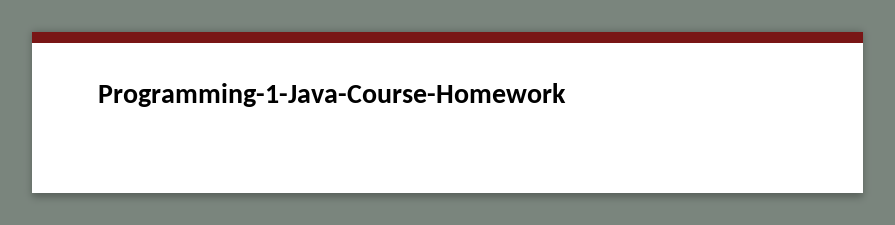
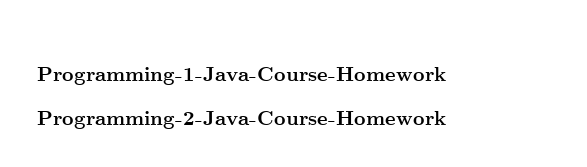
+ Programming-2-Java-Course-Homework

